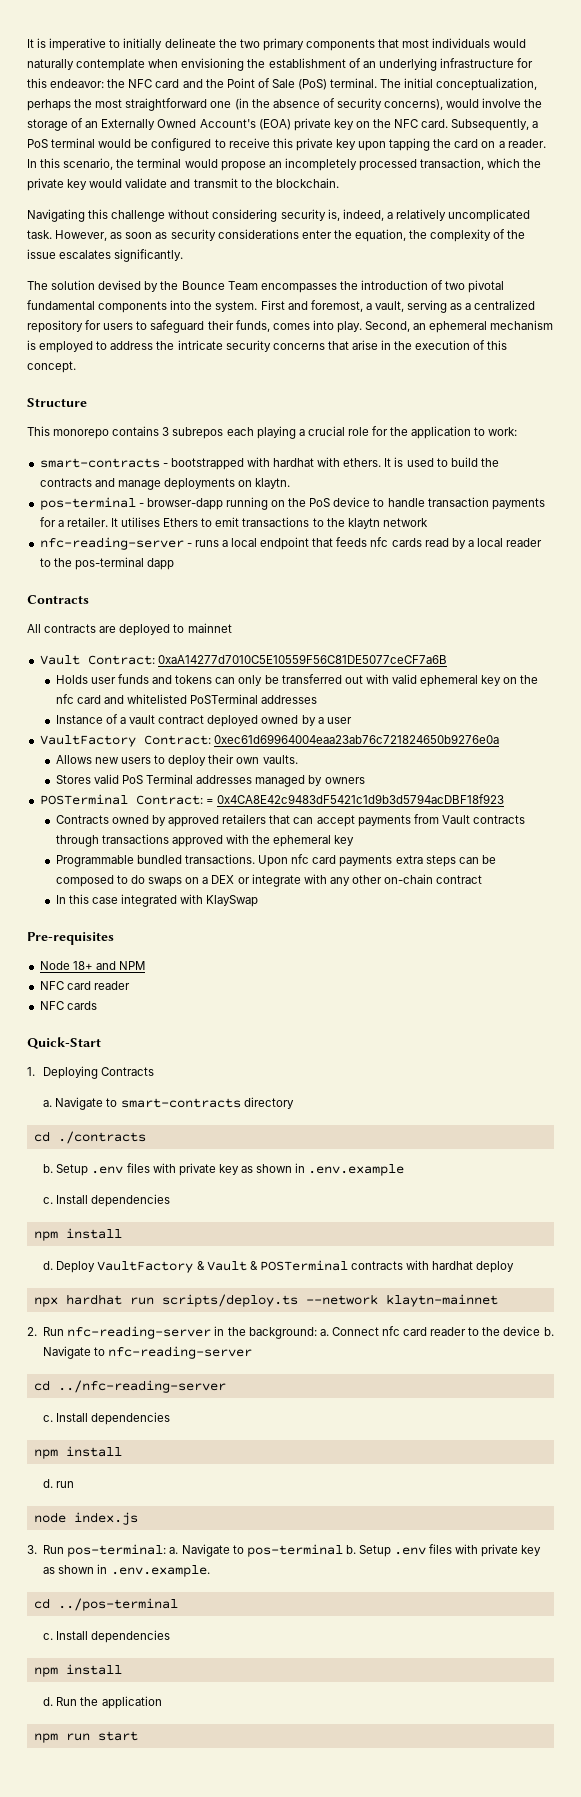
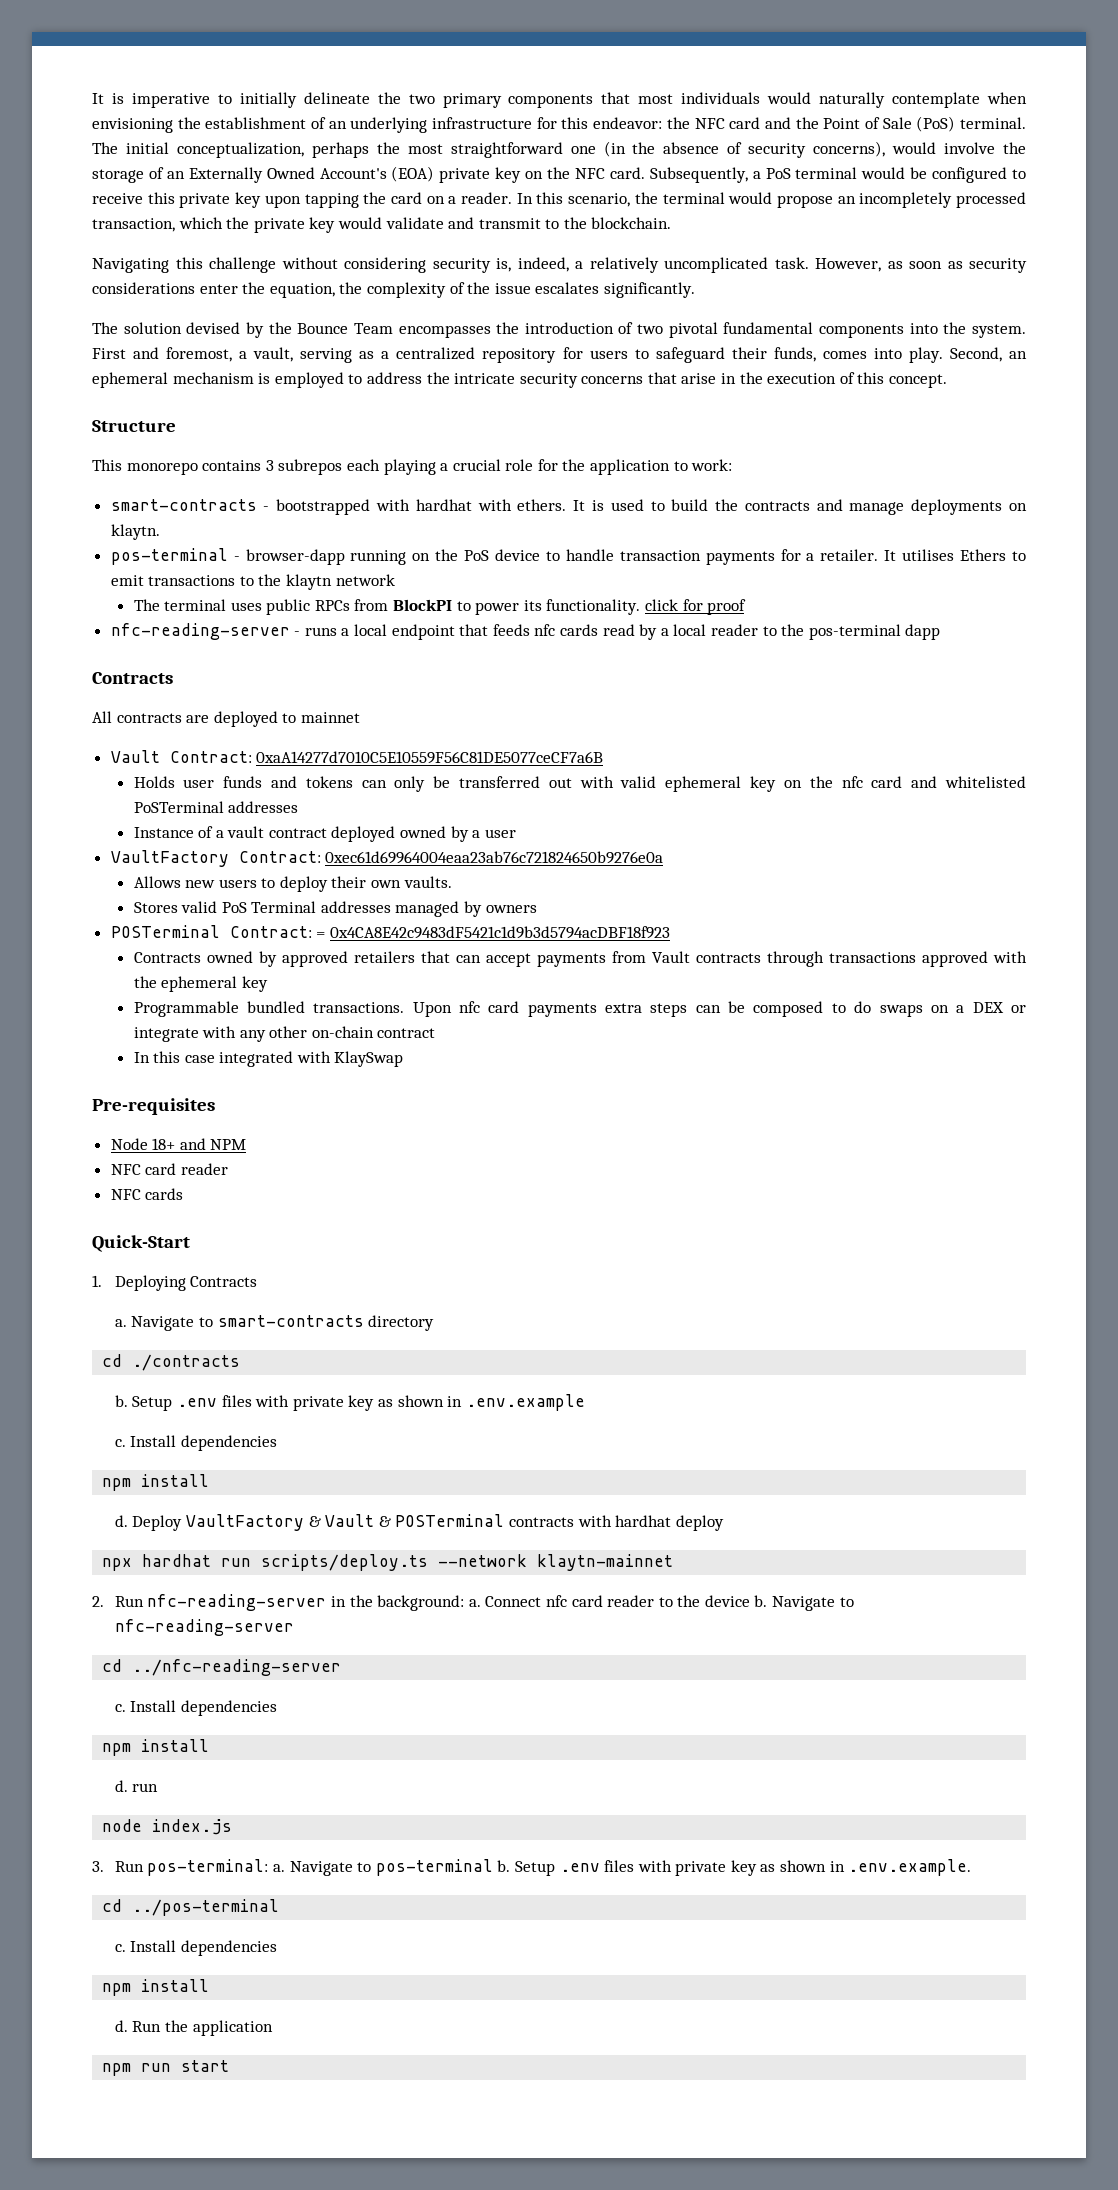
+ The terminal uses public RPCs from BlockPI to power its functionality. click for proof

